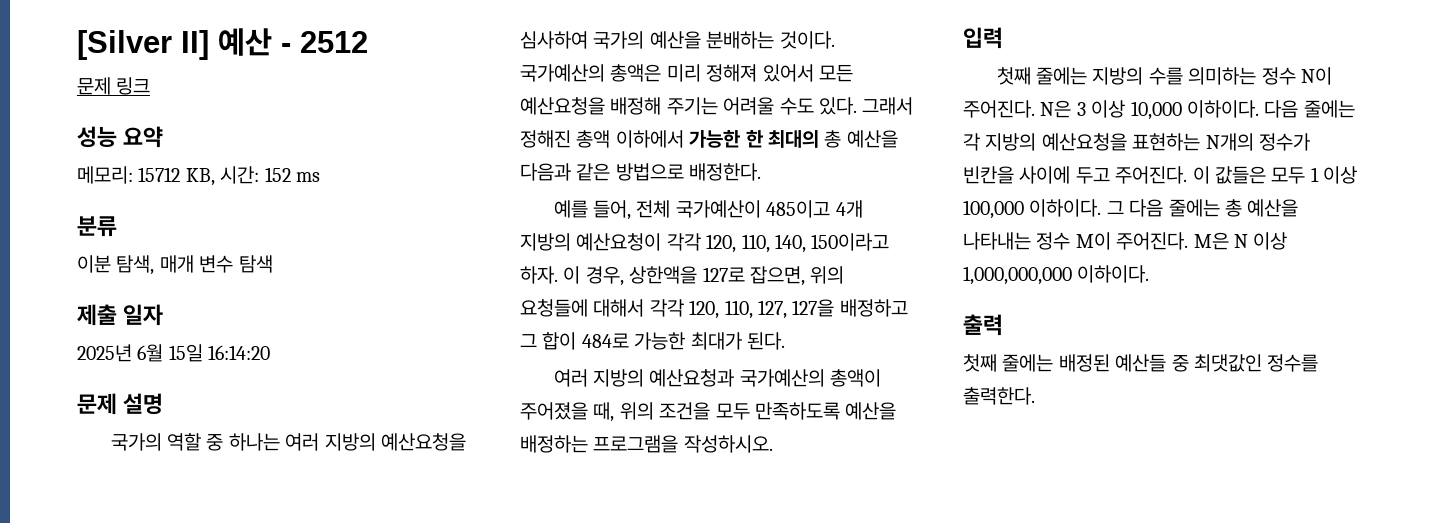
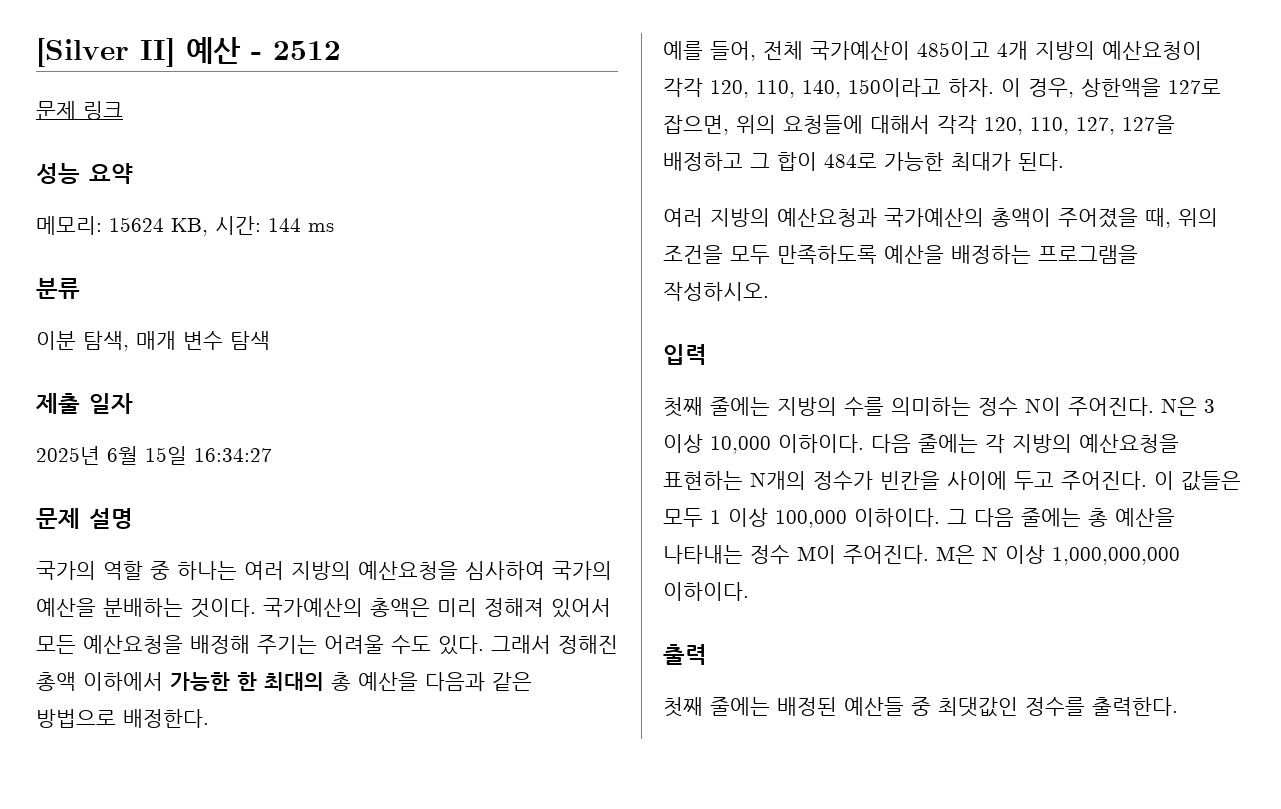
- 메모리: 15712 KB, 시간: 152 ms
+ 메모리: 15624 KB, 시간: 144 ms
- 2025년 6월 15일 16:14:20
+ 2025년 6월 15일 16:34:27

